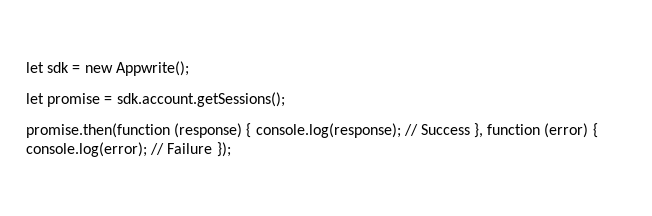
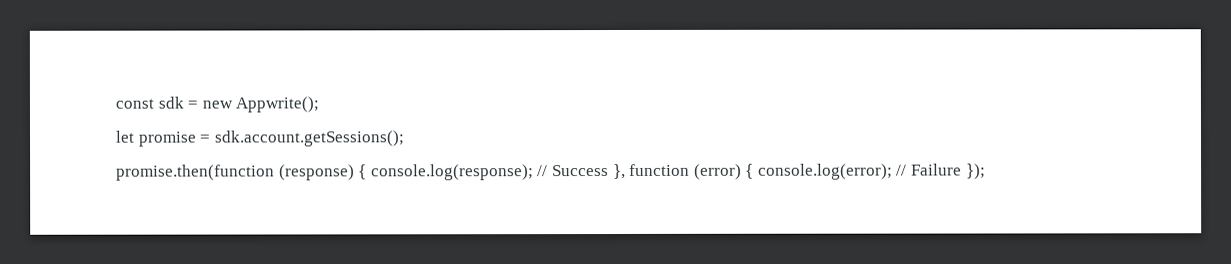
- let sdk = new Appwrite();
+ const sdk = new Appwrite();

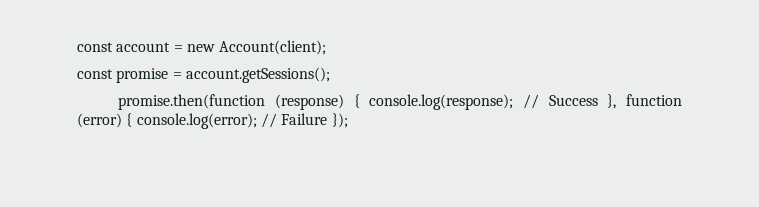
- const sdk = new Appwrite();
- let promise = sdk.account.getSessions();
+ const account = new Account(client);
+ const promise = account.getSessions();

